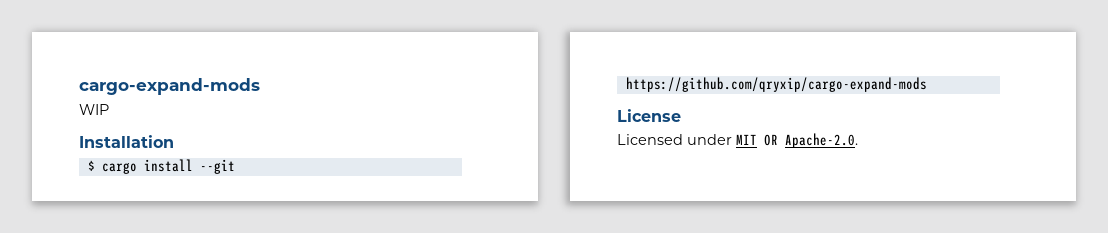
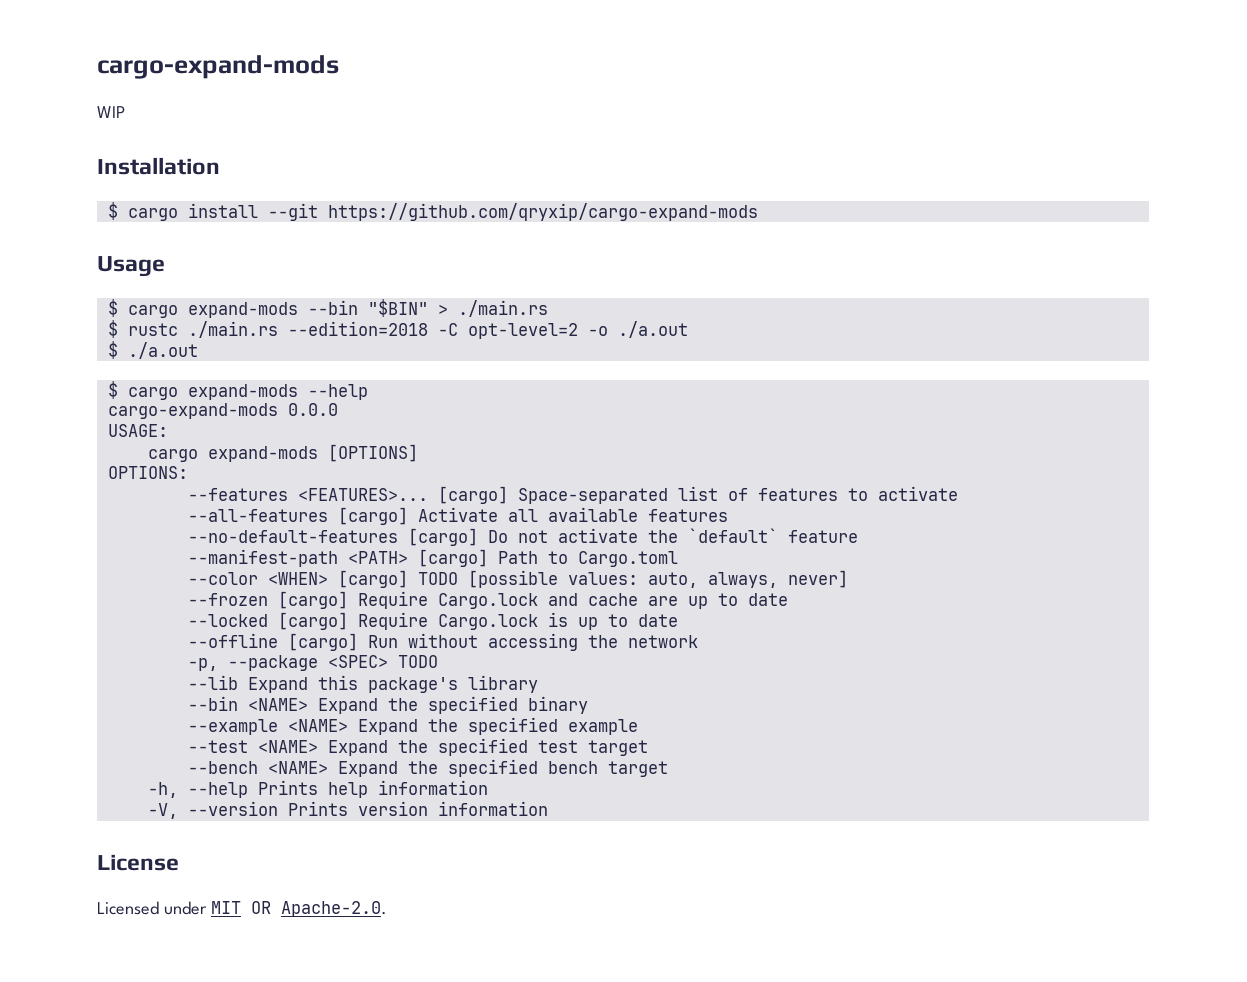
+ Usage
+ $ cargo expand-mods --bin "$BIN" > ./main.rs
+ $ rustc ./main.rs --edition=2018 -C opt-level=2 -o ./a.out
+ $ ./a.out
+ $ cargo expand-mods --help
+ cargo-expand-mods 0.0.0
+ USAGE:
+ cargo expand-mods [OPTIONS]
+ OPTIONS:
+ --features <FEATURES>... [cargo] Space-separated list of features to activate
+ --all-features [cargo] Activate all available features
+ --no-default-features [cargo] Do not activate the `default` feature
+ --manifest-path <PATH> [cargo] Path to Cargo.toml
+ --color <WHEN> [cargo] TODO [possible values: auto, always, never]
+ --frozen [cargo] Require Cargo.lock and cache are up to date
+ --locked [cargo] Require Cargo.lock is up to date
+ --offline [cargo] Run without accessing the network
+ -p, --package <SPEC> TODO
+ --lib Expand this package's library
+ --bin <NAME> Expand the specified binary
+ --example <NAME> Expand the specified example
+ --test <NAME> Expand the specified test target
+ --bench <NAME> Expand the specified bench target
+ -h, --help Prints help information
+ -V, --version Prints version information

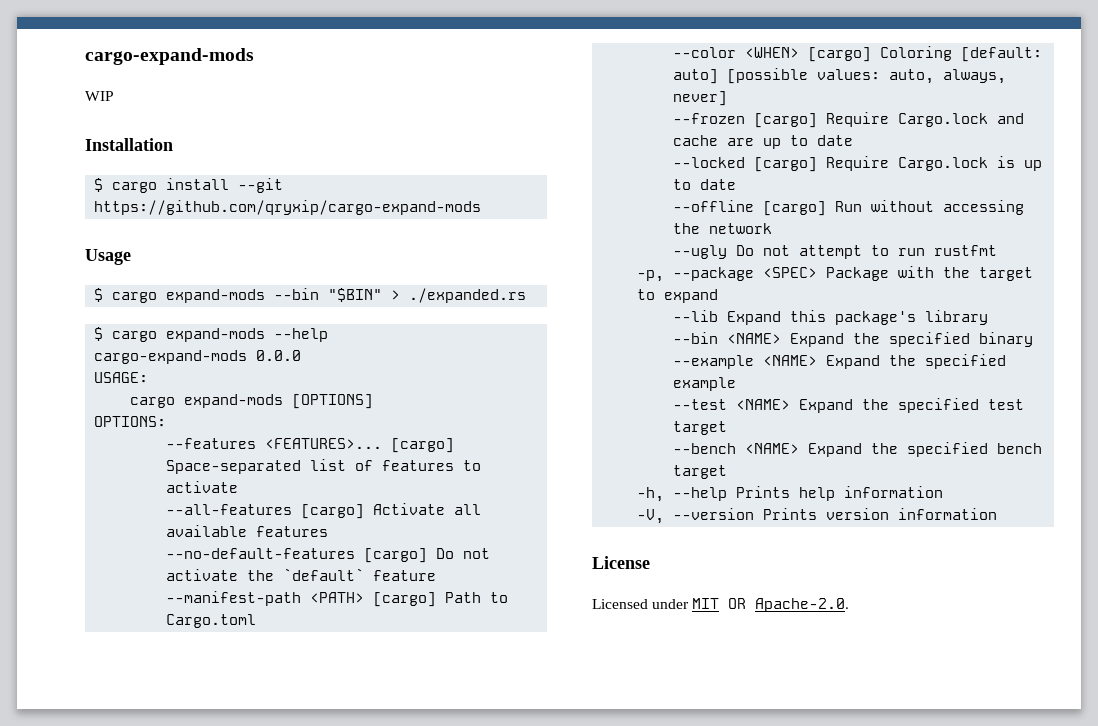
- $ cargo expand-mods --bin "$BIN" > ./main.rs
- $ rustc ./main.rs --edition=2018 -C opt-level=2 -o ./a.out
- $ ./a.out
+ $ cargo expand-mods --bin "$BIN" > ./expanded.rs
- --color <WHEN> [cargo] TODO [possible values: auto, always, never]
+ --color <WHEN> [cargo] Coloring [default: auto] [possible values: auto, always, never]
- -p, --package <SPEC> TODO
+ --ugly Do not attempt to run rustfmt
+ -p, --package <SPEC> Package with the target to expand

